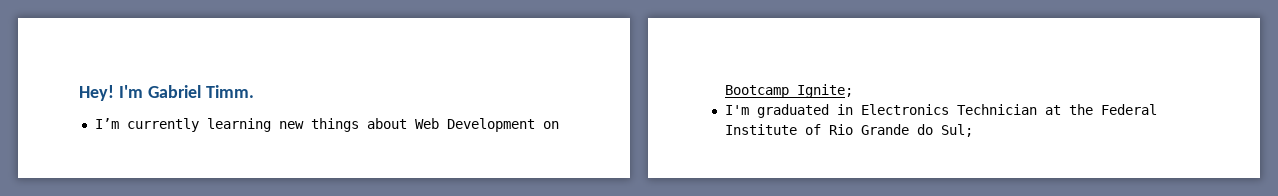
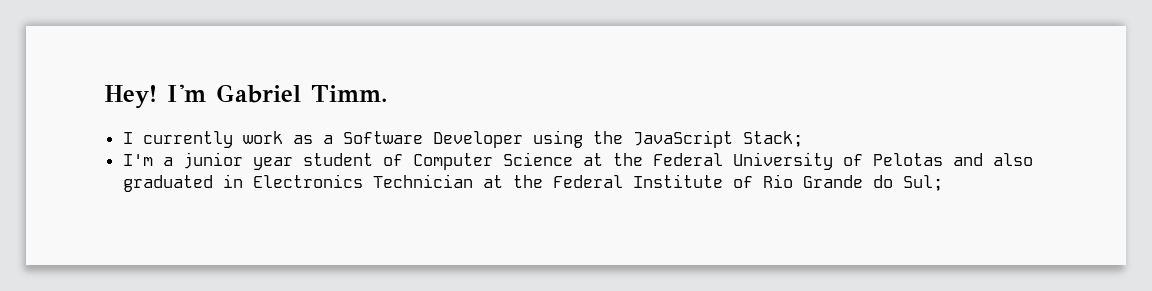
- I’m currently learning new things about Web Development on Bootcamp Ignite;
- I'm graduated in Electronics Technician at the Federal Institute of Rio Grande do Sul;
+ I currently work as a Software Developer using the JavaScript Stack;
+ I'm a junior year student of Computer Science at the Federal University of Pelotas and also graduated in Electronics Technician at the Federal Institute of Rio Grande do Sul;

